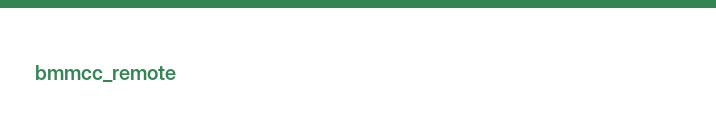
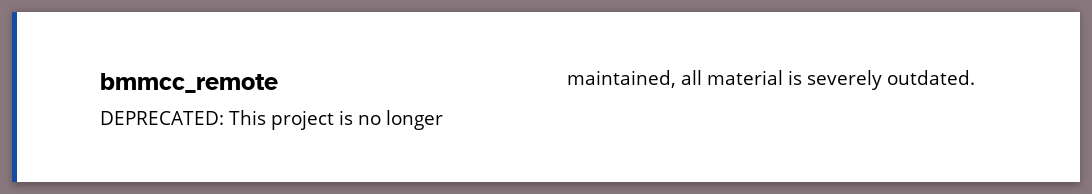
+ DEPRECATED: This project is no longer maintained, all material is severely outdated.

